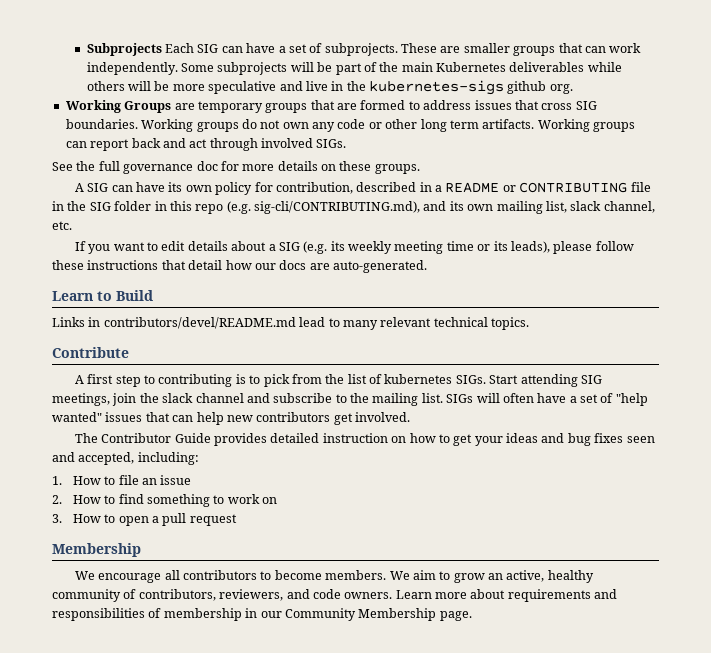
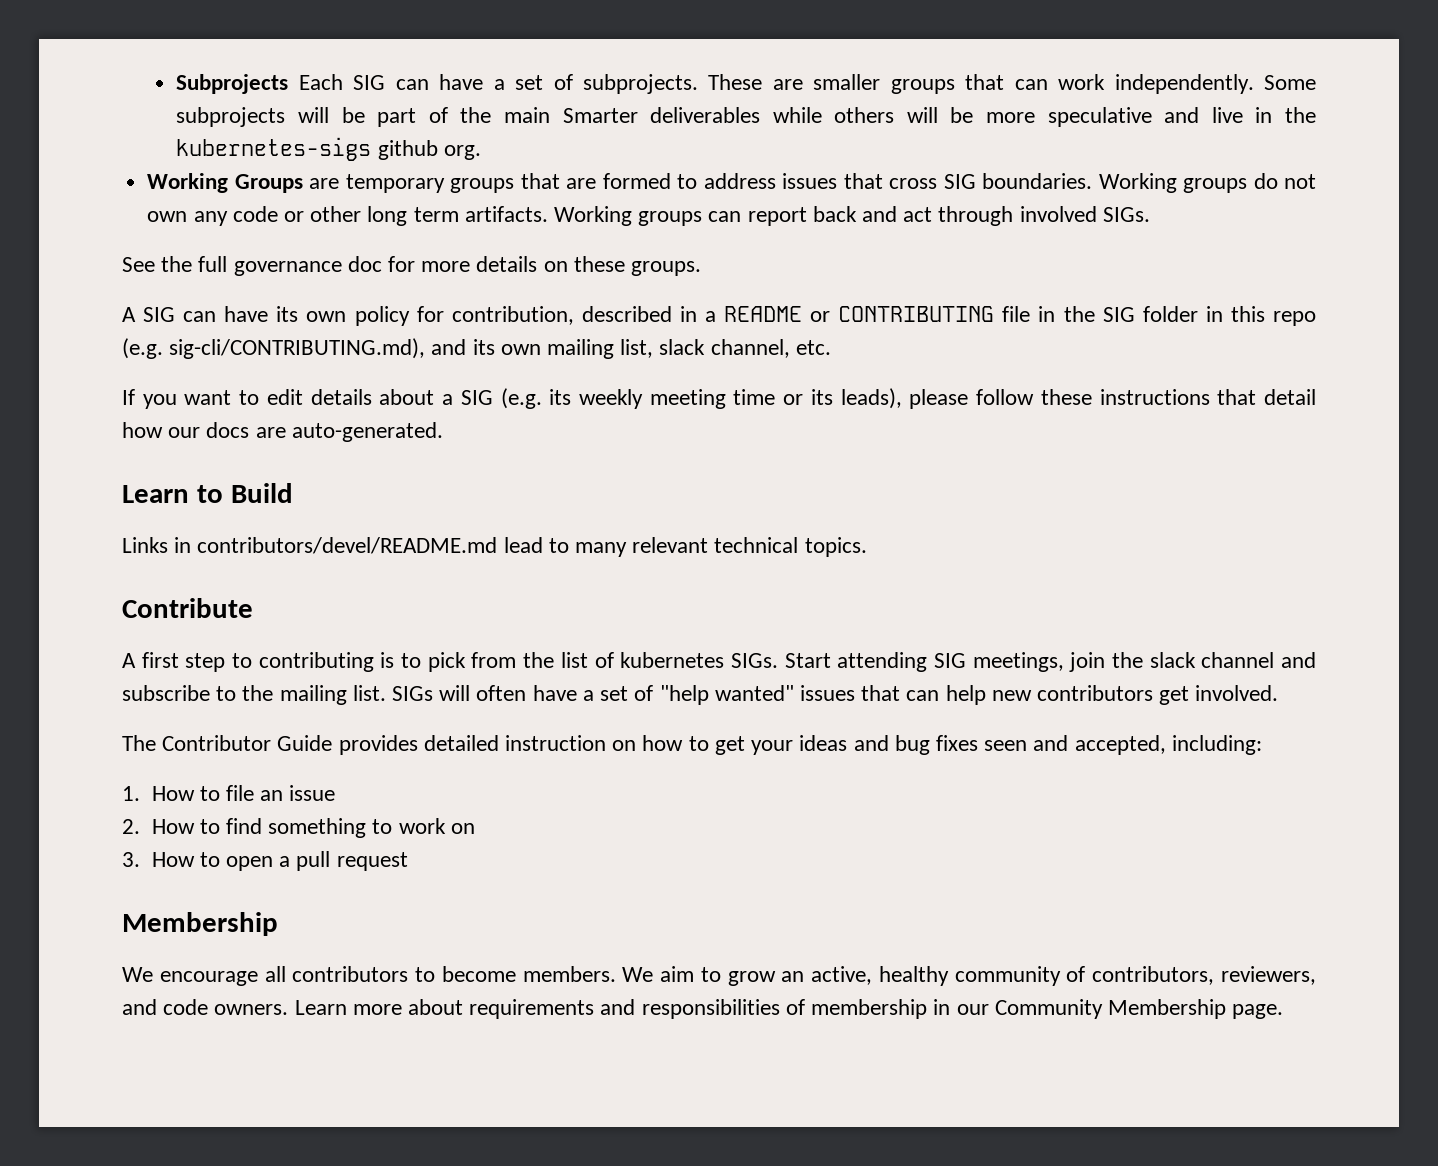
- Some subprojects will be part of the main Kubernetes deliverables while others will be more speculative and live in the kubernetes-sigs github org.
+ Some subprojects will be part of the main Smarter deliverables while others will be more speculative and live in the kubernetes-sigs github org.

